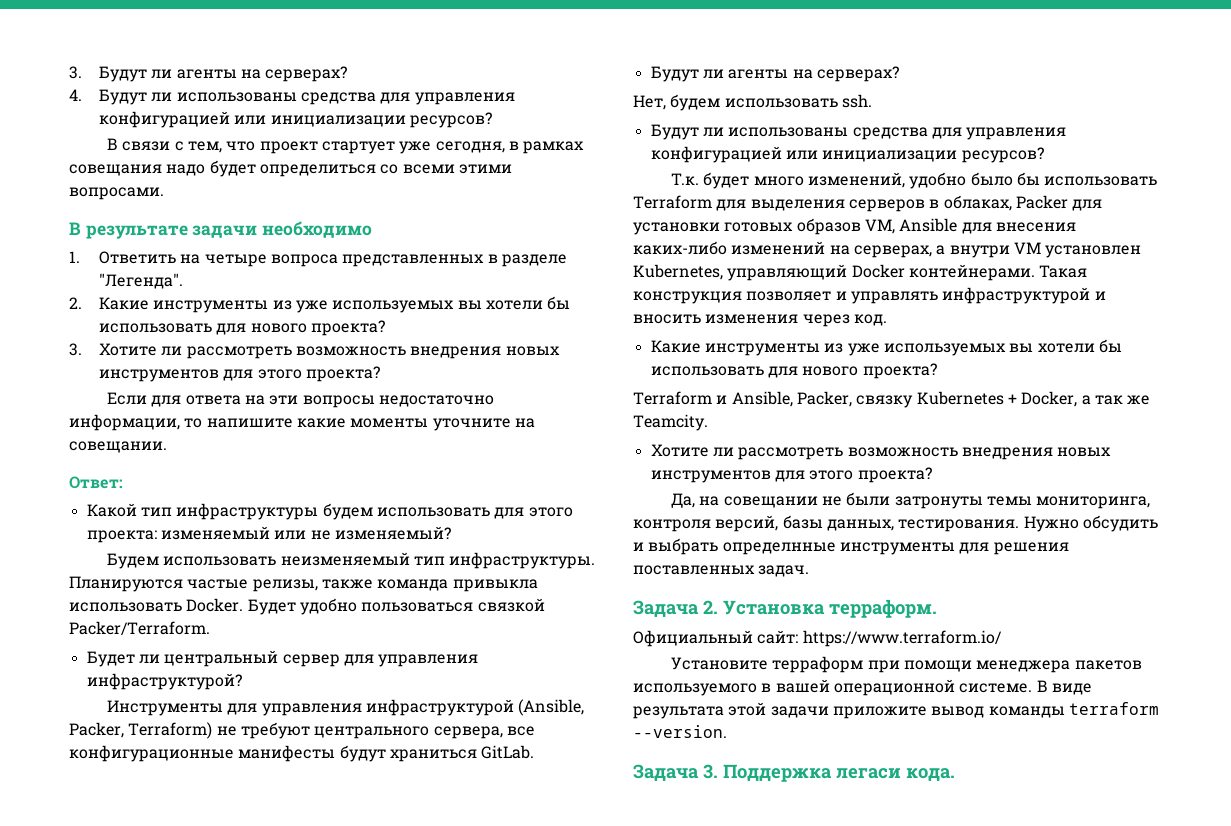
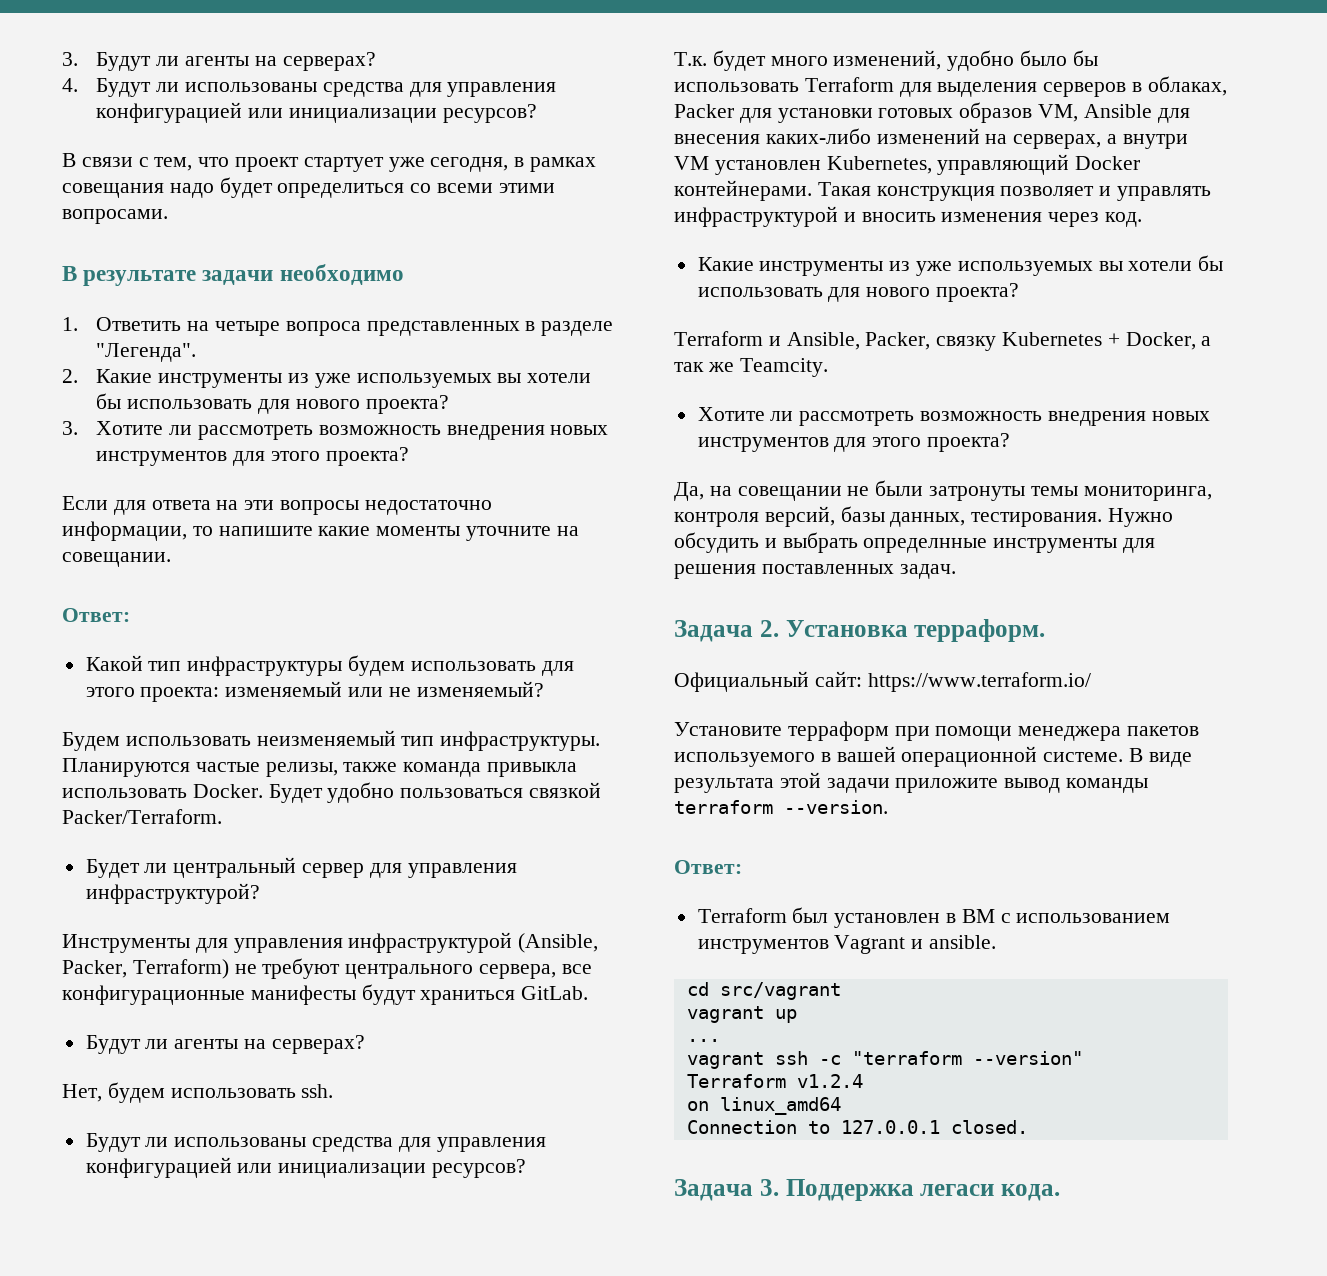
  В виде результата этой задачи приложите вывод команды terraform --version.
+ Ответ:
+ Terraform был установлен в ВМ с использованием инструментов Vagrant и ansible.
+ cd src/vagrant
+ vagrant up
+ ...
+ vagrant ssh -c "terraform --version"
+ Terraform v1.2.4
+ on linux_amd64
+ Connection to 127.0.0.1 closed.

